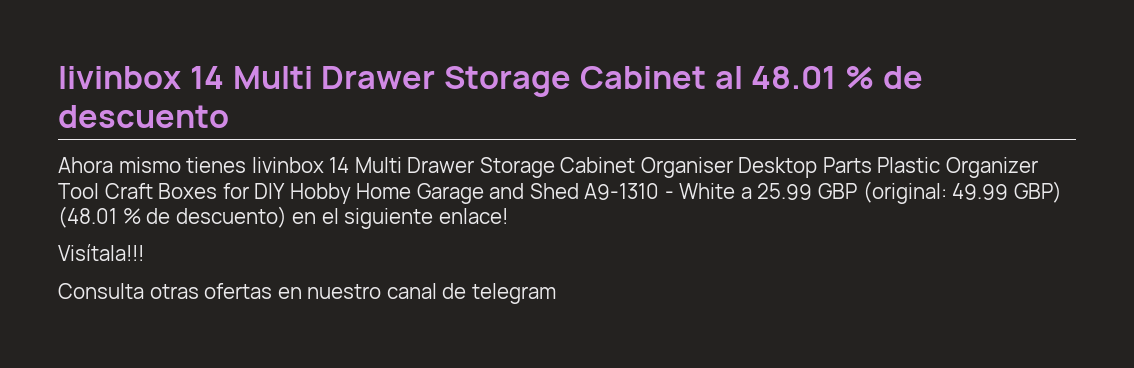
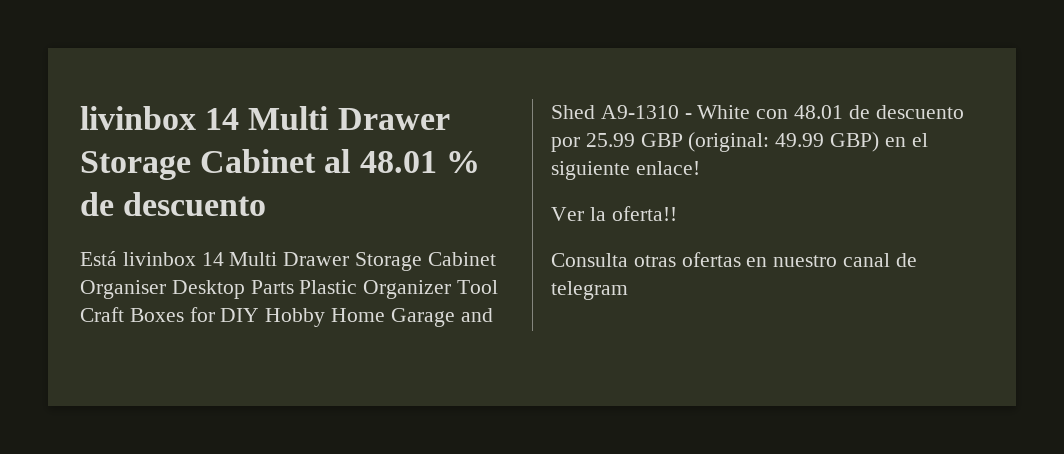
- Ahora mismo tienes livinbox 14 Multi Drawer Storage Cabinet Organiser Desktop Parts Plastic Organizer Tool Craft Boxes for DIY Hobby Home Garage and Shed A9-1310 - White a 25.99 GBP (original: 49.99 GBP) (48.01 % de descuento) en el siguiente enlace!
+ Está livinbox 14 Multi Drawer Storage Cabinet Organiser Desktop Parts Plastic Organizer Tool Craft Boxes for DIY Hobby Home Garage and Shed A9-1310 - White con 48.01 de descuento por 25.99 GBP (original: 49.99 GBP) en el siguiente enlace!
- Visítala!!!
+ Ver la oferta!!

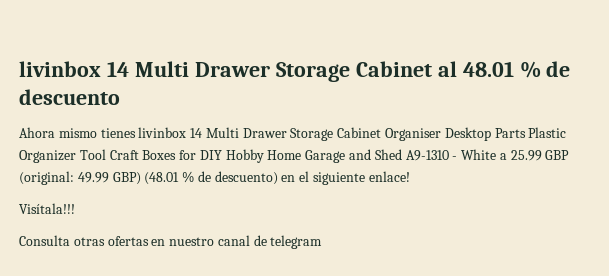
- Está livinbox 14 Multi Drawer Storage Cabinet Organiser Desktop Parts Plastic Organizer Tool Craft Boxes for DIY Hobby Home Garage and Shed A9-1310 - White con 48.01 de descuento por 25.99 GBP (original: 49.99 GBP) en el siguiente enlace!
+ Ahora mismo tienes livinbox 14 Multi Drawer Storage Cabinet Organiser Desktop Parts Plastic Organizer Tool Craft Boxes for DIY Hobby Home Garage and Shed A9-1310 - White a 25.99 GBP (original: 49.99 GBP) (48.01 % de descuento) en el siguiente enlace!
- Ver la oferta!!
+ Visítala!!!

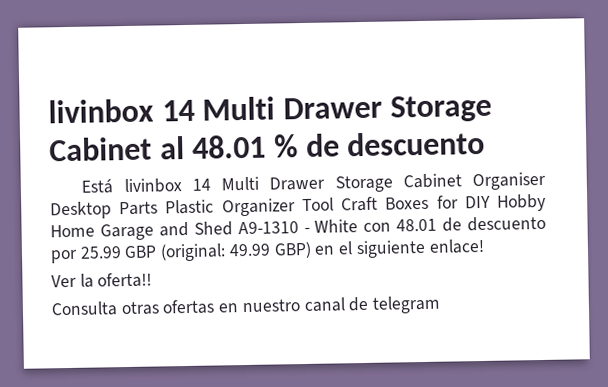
- Ahora mismo tienes livinbox 14 Multi Drawer Storage Cabinet Organiser Desktop Parts Plastic Organizer Tool Craft Boxes for DIY Hobby Home Garage and Shed A9-1310 - White a 25.99 GBP (original: 49.99 GBP) (48.01 % de descuento) en el siguiente enlace!
+ Está livinbox 14 Multi Drawer Storage Cabinet Organiser Desktop Parts Plastic Organizer Tool Craft Boxes for DIY Hobby Home Garage and Shed A9-1310 - White con 48.01 de descuento por 25.99 GBP (original: 49.99 GBP) en el siguiente enlace!
- Visítala!!!
+ Ver la oferta!!

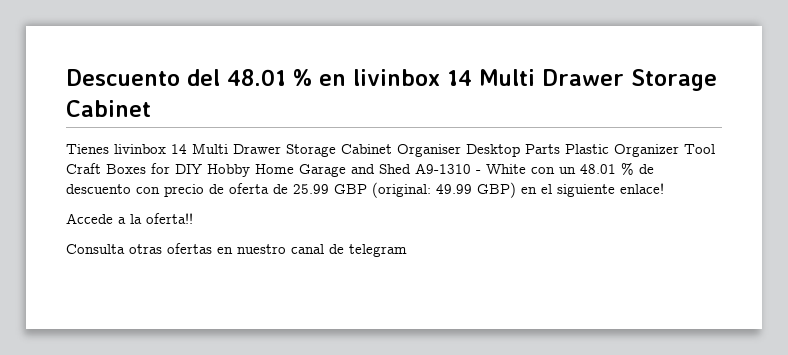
- livinbox 14 Multi Drawer Storage Cabinet al 48.01 % de descuento
- Está livinbox 14 Multi Drawer Storage Cabinet Organiser Desktop Parts Plastic Organizer Tool Craft Boxes for DIY Hobby Home Garage and Shed A9-1310 - White con 48.01 de descuento por 25.99 GBP (original: 49.99 GBP) en el siguiente enlace!
+ Descuento del 48.01 % en livinbox 14 Multi Drawer Storage Cabinet
+ Tienes livinbox 14 Multi Drawer Storage Cabinet Organiser Desktop Parts Plastic Organizer Tool Craft Boxes for DIY Hobby Home Garage and Shed A9-1310 - White con un 48.01 % de descuento con precio de oferta de 25.99 GBP (original: 49.99 GBP) en el siguiente enlace!
- Ver la oferta!!
+ Accede a la oferta!!

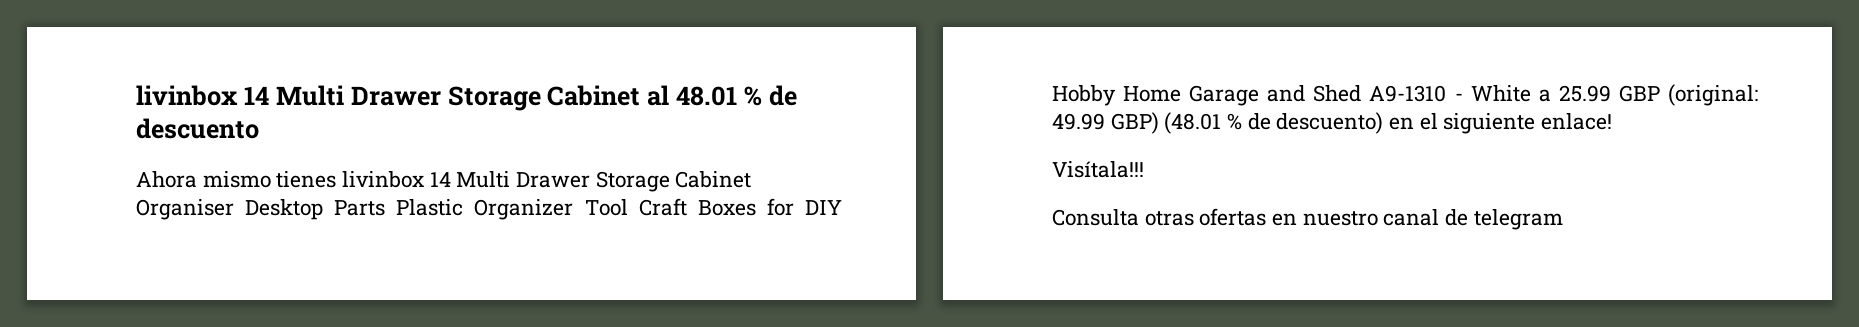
- Descuento del 48.01 % en livinbox 14 Multi Drawer Storage Cabinet
- Tienes livinbox 14 Multi Drawer Storage Cabinet Organiser Desktop Parts Plastic Organizer Tool Craft Boxes for DIY Hobby Home Garage and Shed A9-1310 - White con un 48.01 % de descuento con precio de oferta de 25.99 GBP (original: 49.99 GBP) en el siguiente enlace!
+ livinbox 14 Multi Drawer Storage Cabinet al 48.01 % de descuento
+ Ahora mismo tienes livinbox 14 Multi Drawer Storage Cabinet Organiser Desktop Parts Plastic Organizer Tool Craft Boxes for DIY Hobby Home Garage and Shed A9-1310 - White a 25.99 GBP (original: 49.99 GBP) (48.01 % de descuento) en el siguiente enlace!
- Accede a la oferta!!
+ Visítala!!!

